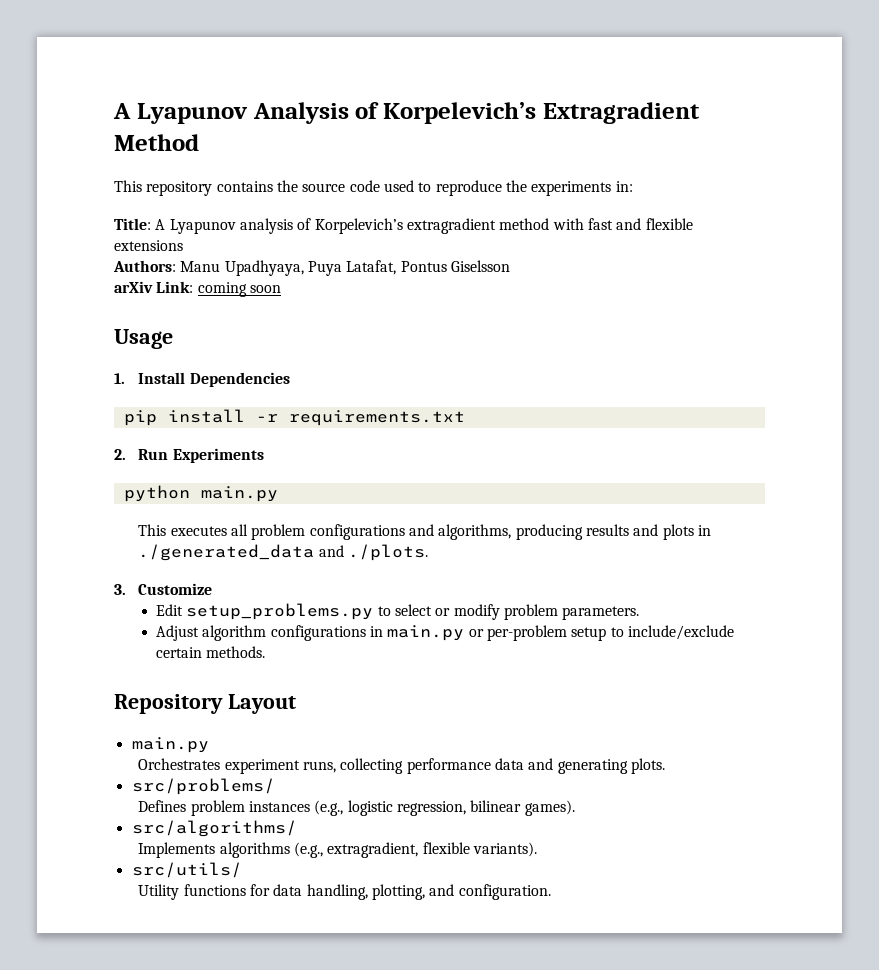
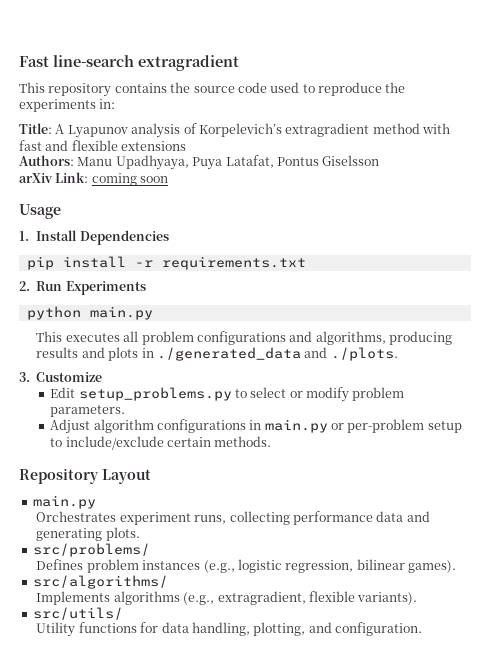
- A Lyapunov Analysis of Korpelevich’s Extragradient Method
+ Fast line-search extragradient

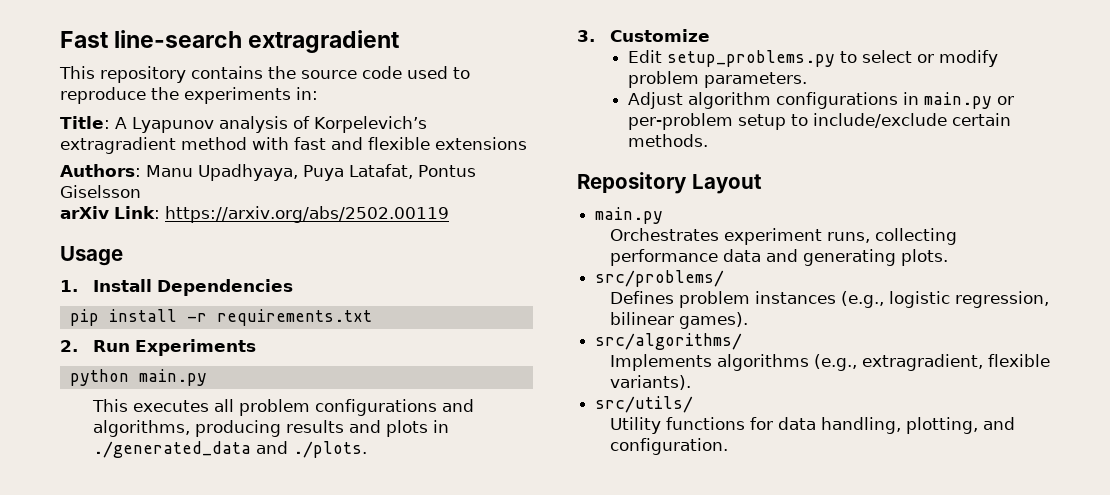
- arXiv Link: coming soon
+ arXiv Link: https://arxiv.org/abs/2502.00119

